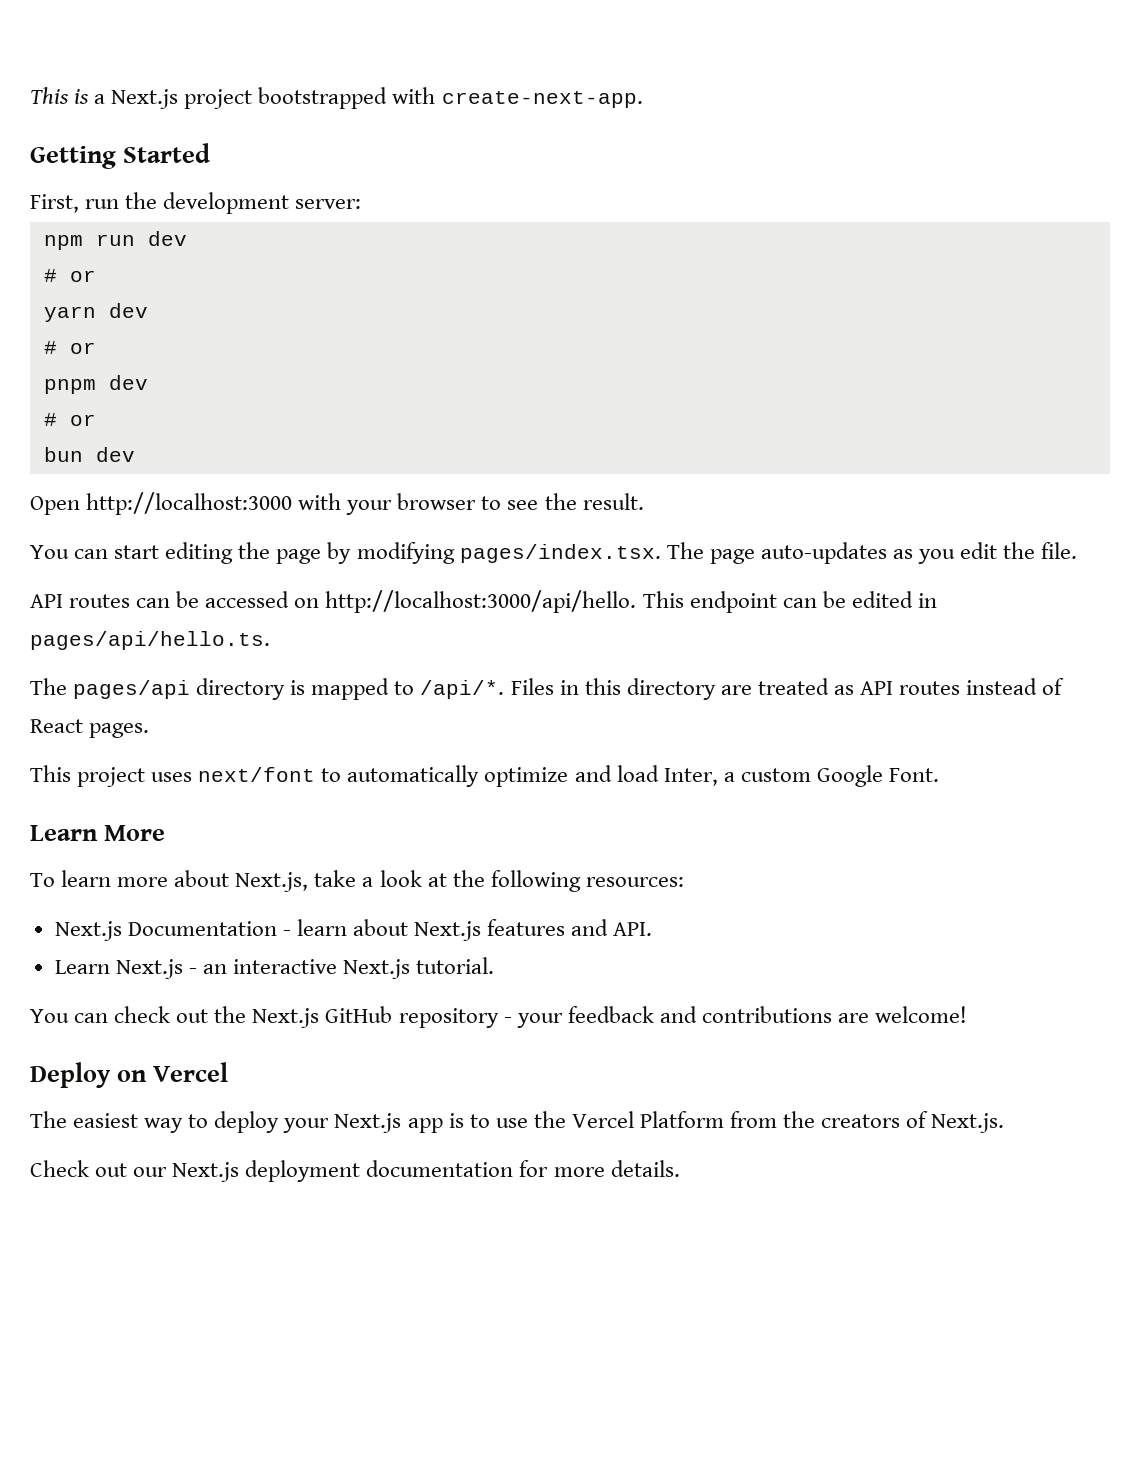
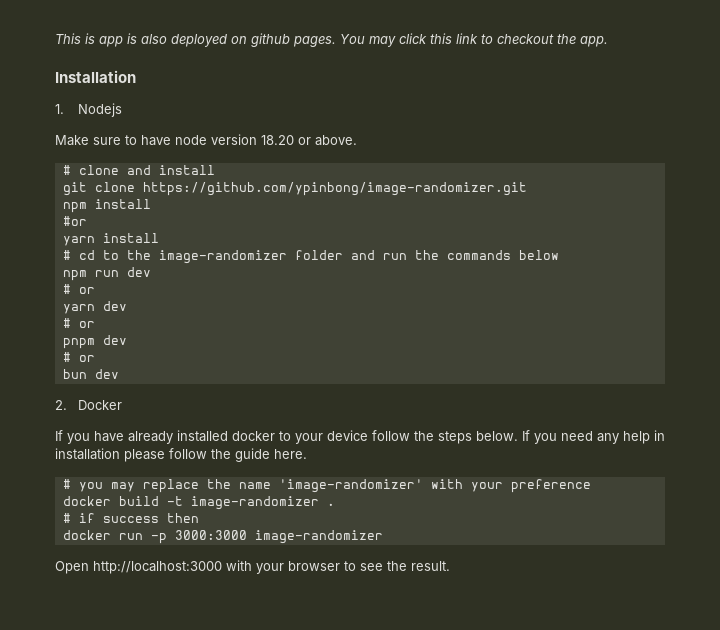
- This is a Next.js project bootstrapped with create-next-app.
- Getting Started
- First, run the development server:
+ This is app is also deployed on github pages. You may click this link to checkout the app.
+ Installation
+ 1. Nodejs
+ Make sure to have node version 18.20 or above.
+ # clone and install
+ git clone https://github.com/ypinbong/image-randomizer.git
+ npm install
+ #or
+ yarn install
+ # cd to the image-randomizer folder and run the commands below
+ 2. Docker
+ If you have already installed docker to your device follow the steps below. If you need any help in installation please follow the guide here.
+ # you may replace the name 'image-randomizer' with your preference
+ docker build -t image-randomizer .
+ # if success then
+ docker run -p 3000:3000 image-randomizer
- You can start editing the page by modifying pages/index.tsx. The page auto-updates as you edit the file.
- API routes can be accessed on http://localhost:3000/api/hello. This endpoint can be edited in pages/api/hello.ts.
- The pages/api directory is mapped to /api/*. Files in this directory are treated as API routes instead of React pages.
- This project uses next/font to automatically optimize and load Inter, a custom Google Font.
- Learn More
- To learn more about Next.js, take a look at the following resources:
- Next.js Documentation - learn about Next.js features and API.
- Learn Next.js - an interactive Next.js tutorial.
- You can check out the Next.js GitHub repository - your feedback and contributions are welcome!
- Deploy on Vercel
- The easiest way to deploy your Next.js app is to use the Vercel Platform from the creators of Next.js.
- Check out our Next.js deployment documentation for more details.

